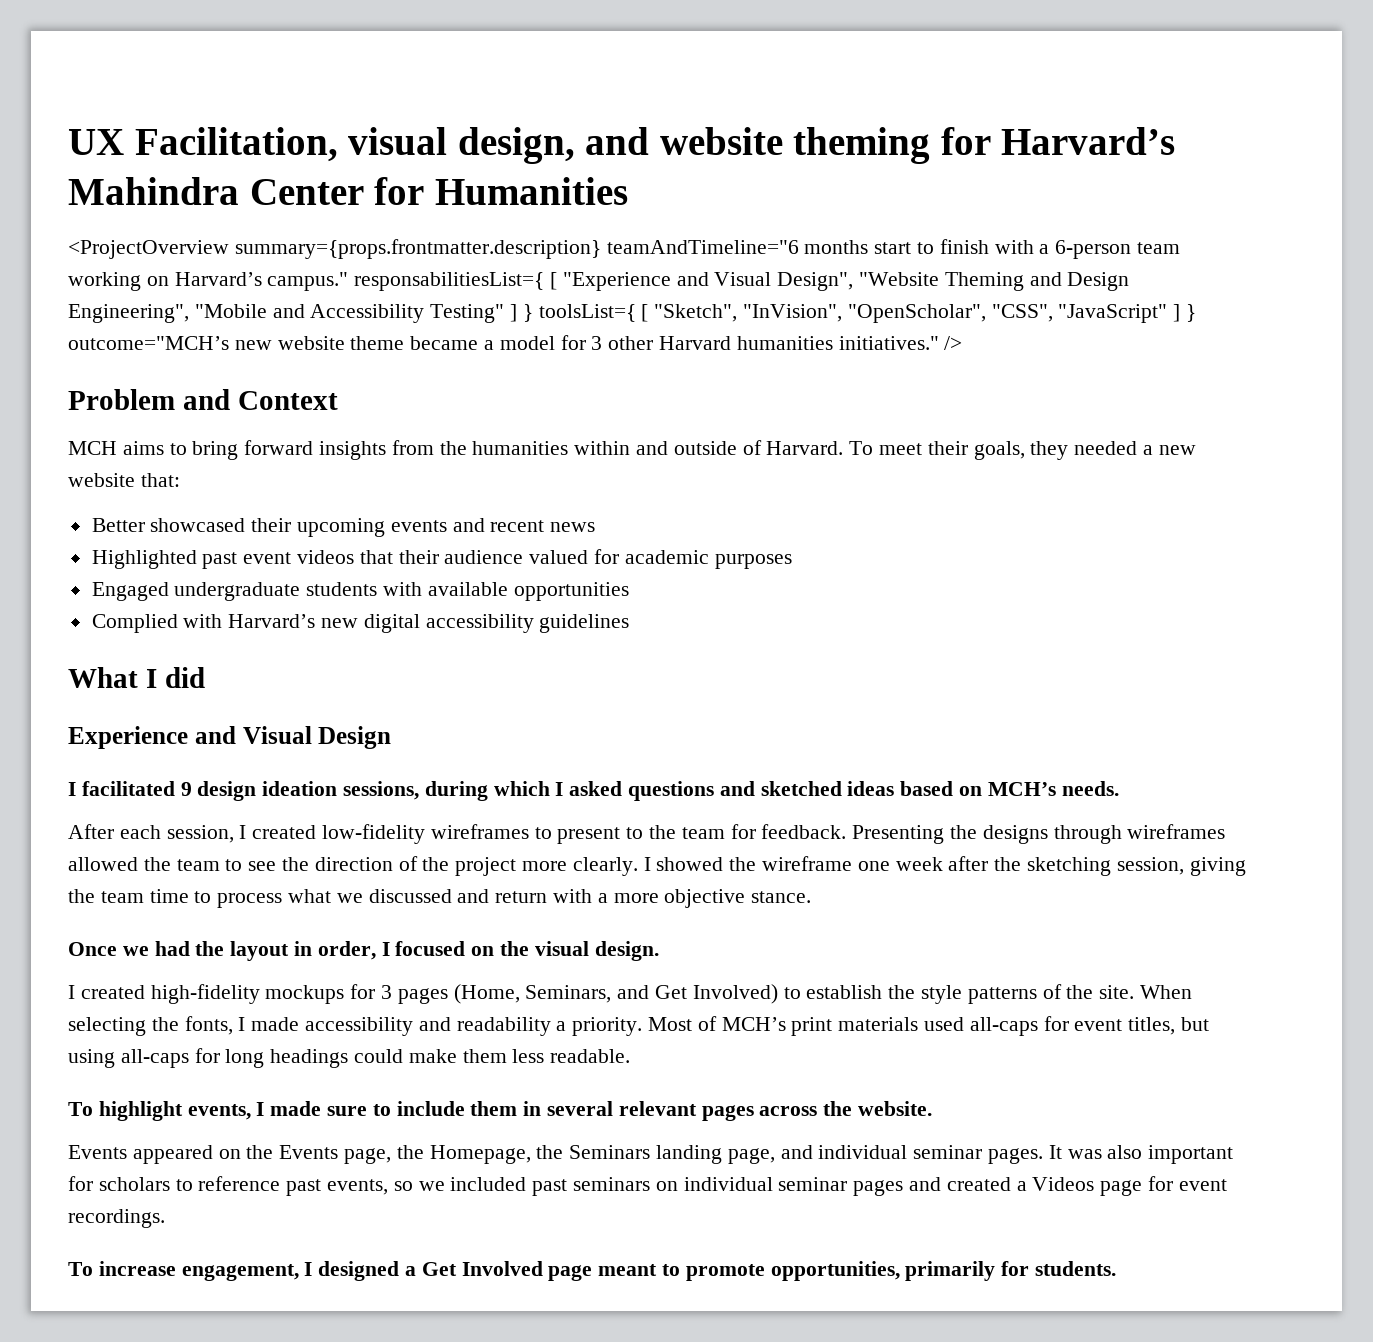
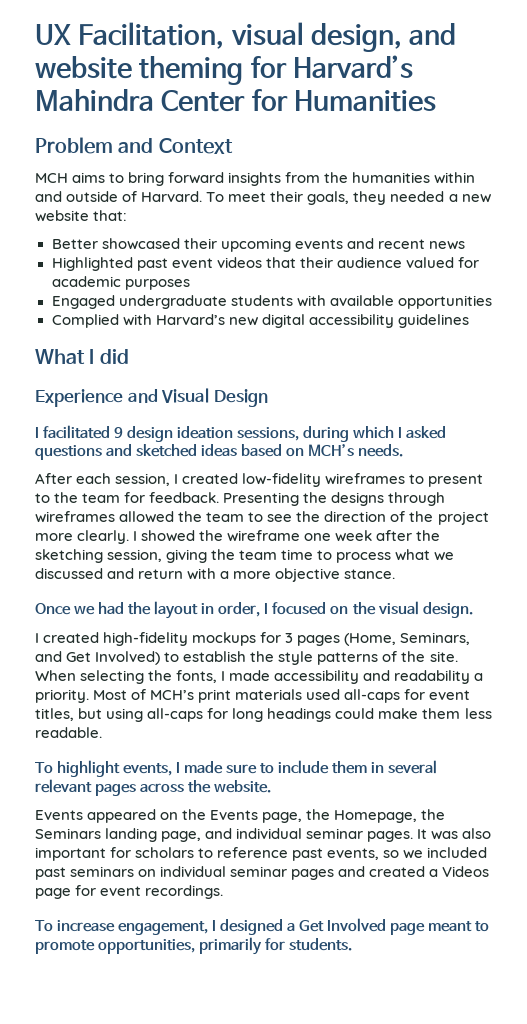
- <ProjectOverview summary={props.frontmatter.description} teamAndTimeline="6 months start to finish with a 6-person team working on Harvard’s campus." responsabilitiesList={ [ "Experience and Visual Design", "Website Theming and Design Engineering", "Mobile and Accessibility Testing" ] } toolsList={ [ "Sketch", "InVision", "OpenScholar", "CSS", "JavaScript" ] } outcome="MCH’s new website theme became a model for 3 other Harvard humanities initiatives." />

